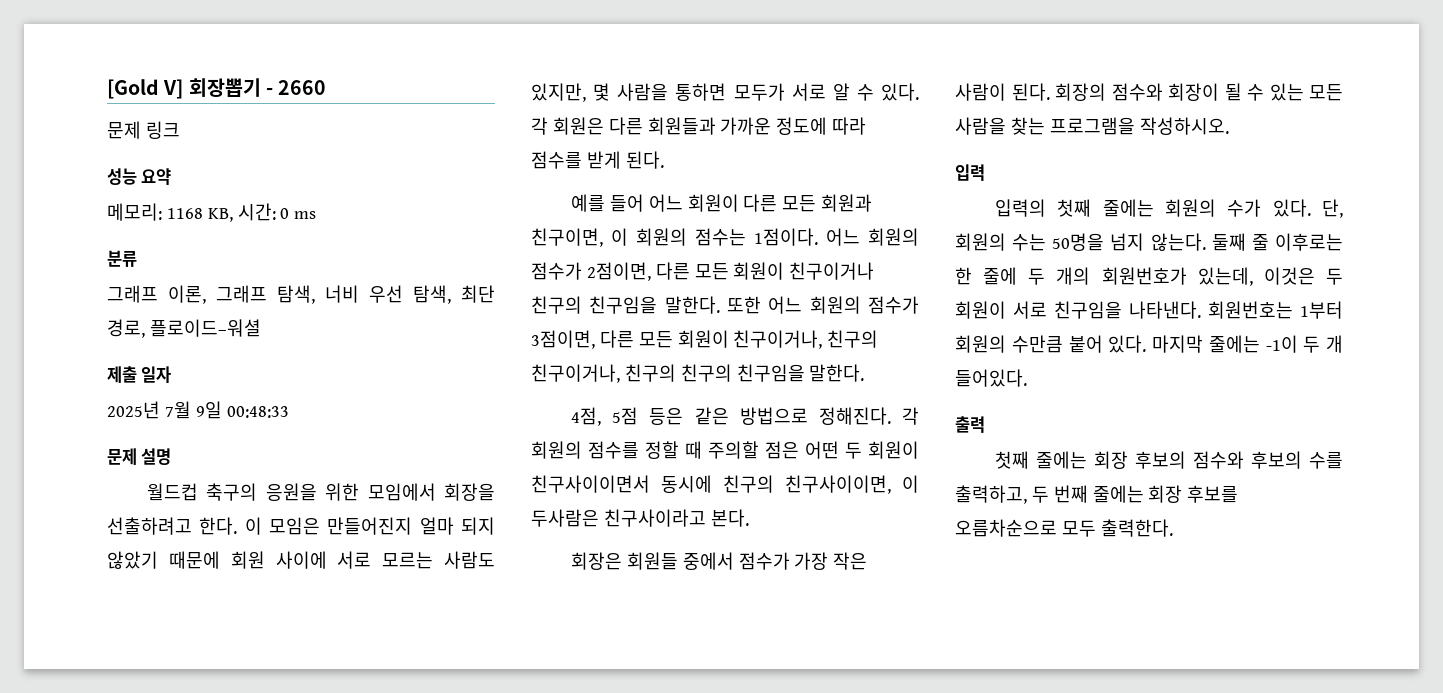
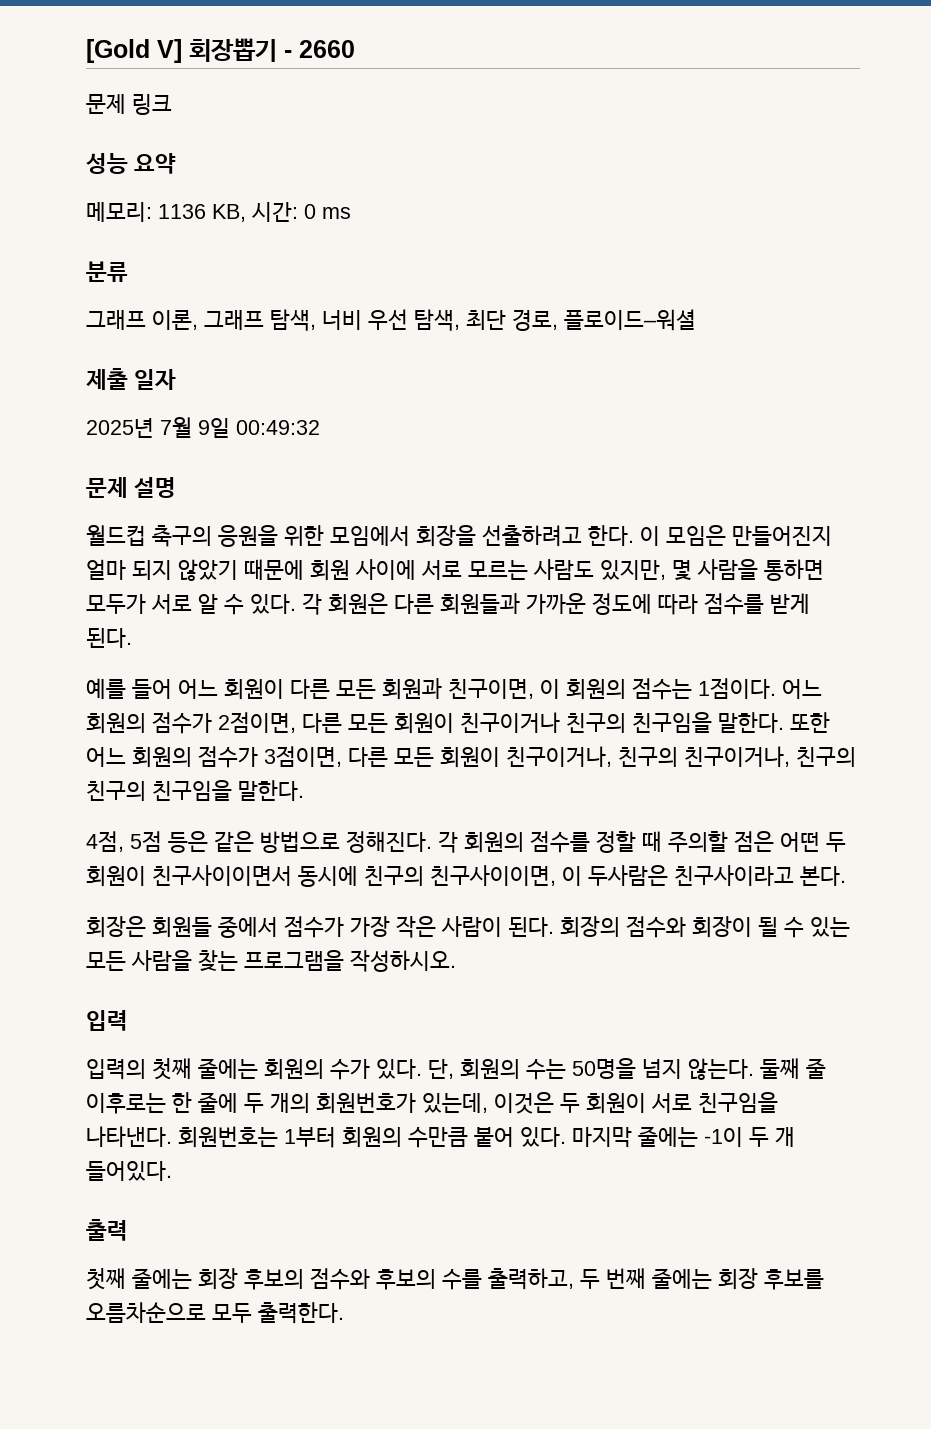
- 메모리: 1168 KB, 시간: 0 ms
+ 메모리: 1136 KB, 시간: 0 ms
- 2025년 7월 9일 00:48:33
+ 2025년 7월 9일 00:49:32

